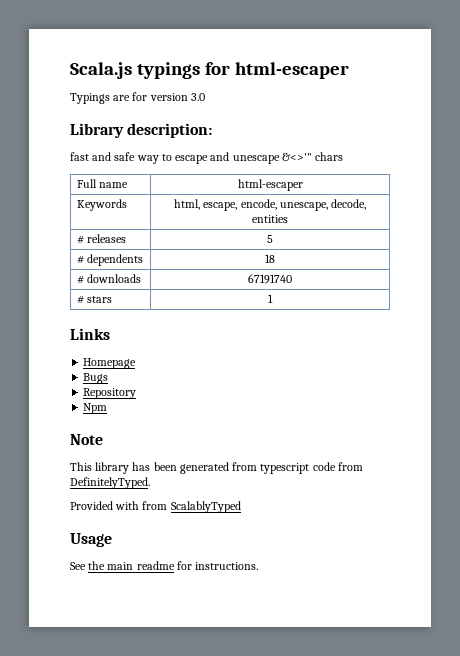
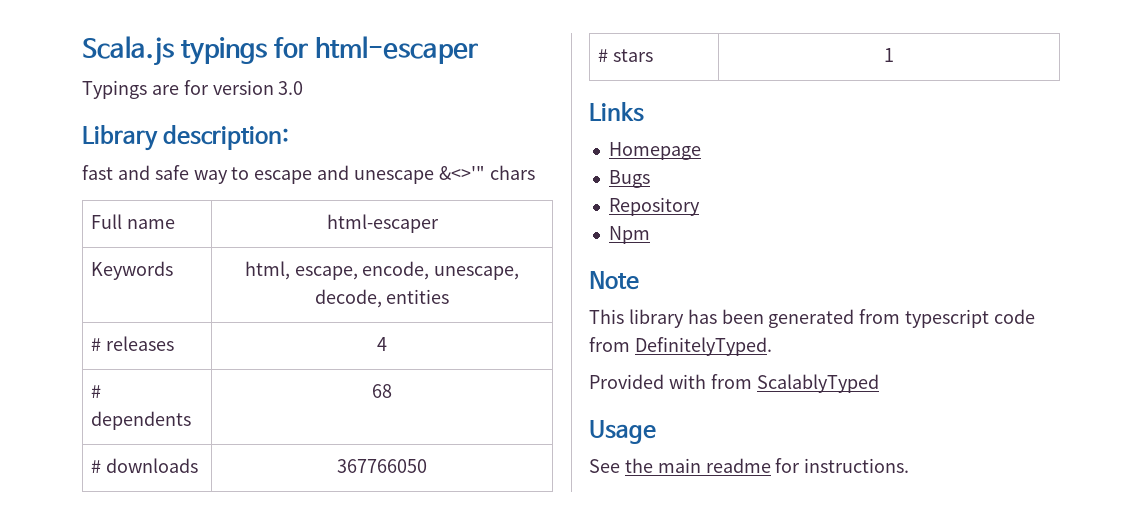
- # releases | 5
+ # releases | 4
- # dependents | 18
+ # dependents | 68
- # downloads | 67191740
+ # downloads | 367766050

